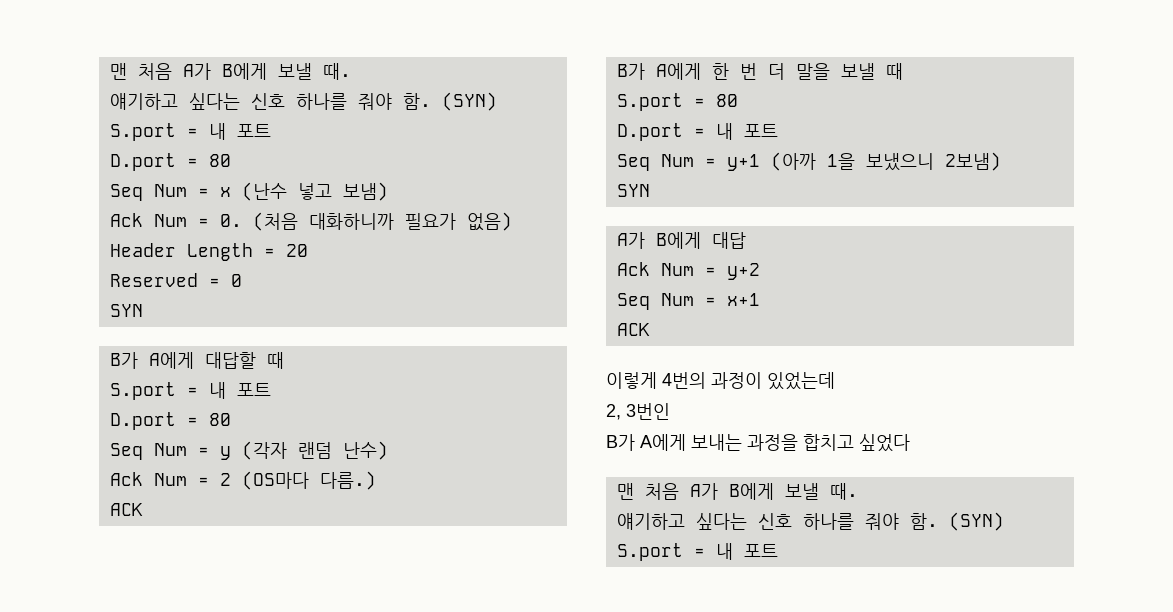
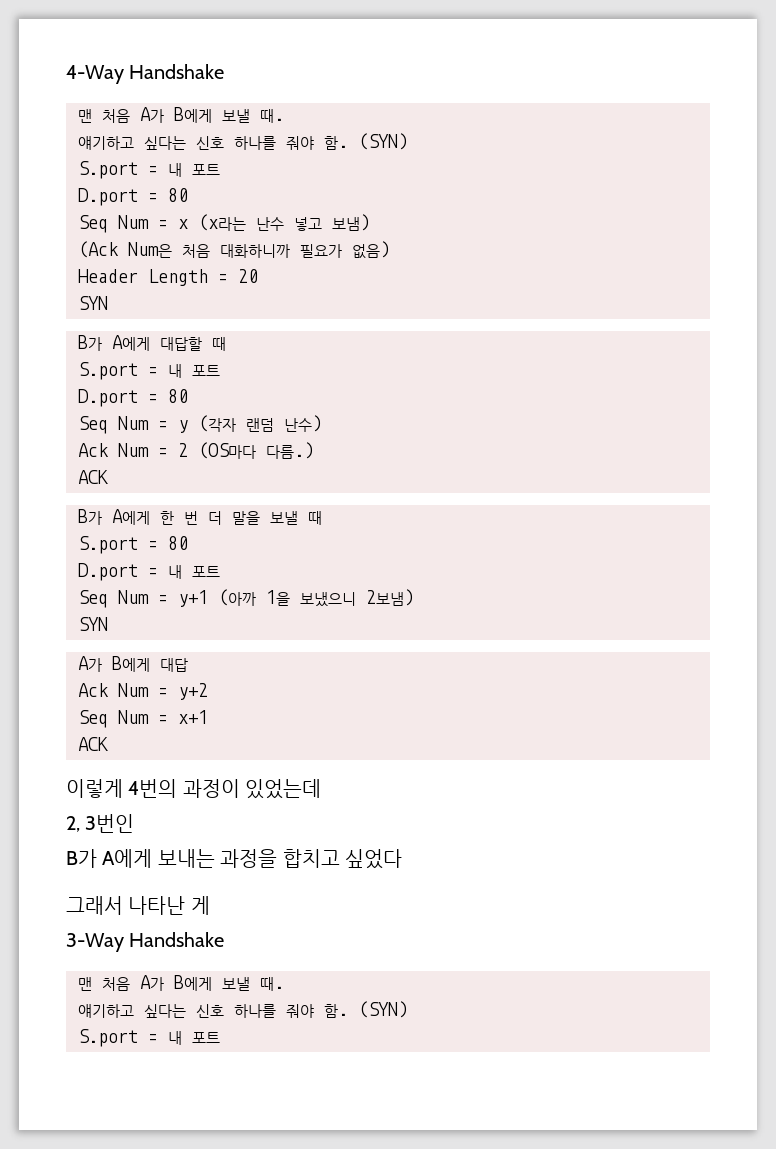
+ 4-Way Handshake
- Seq Num = x (난수 넣고 보냄)
+ Seq Num = x (x라는 난수 넣고 보냄)
- Ack Num = 0. (처음 대화하니까 필요가 없음)
+ (Ack Num은 처음 대화하니까 필요가 없음)
- Reserved = 0
+ 그래서 나타난 게
+ 3-Way Handshake

